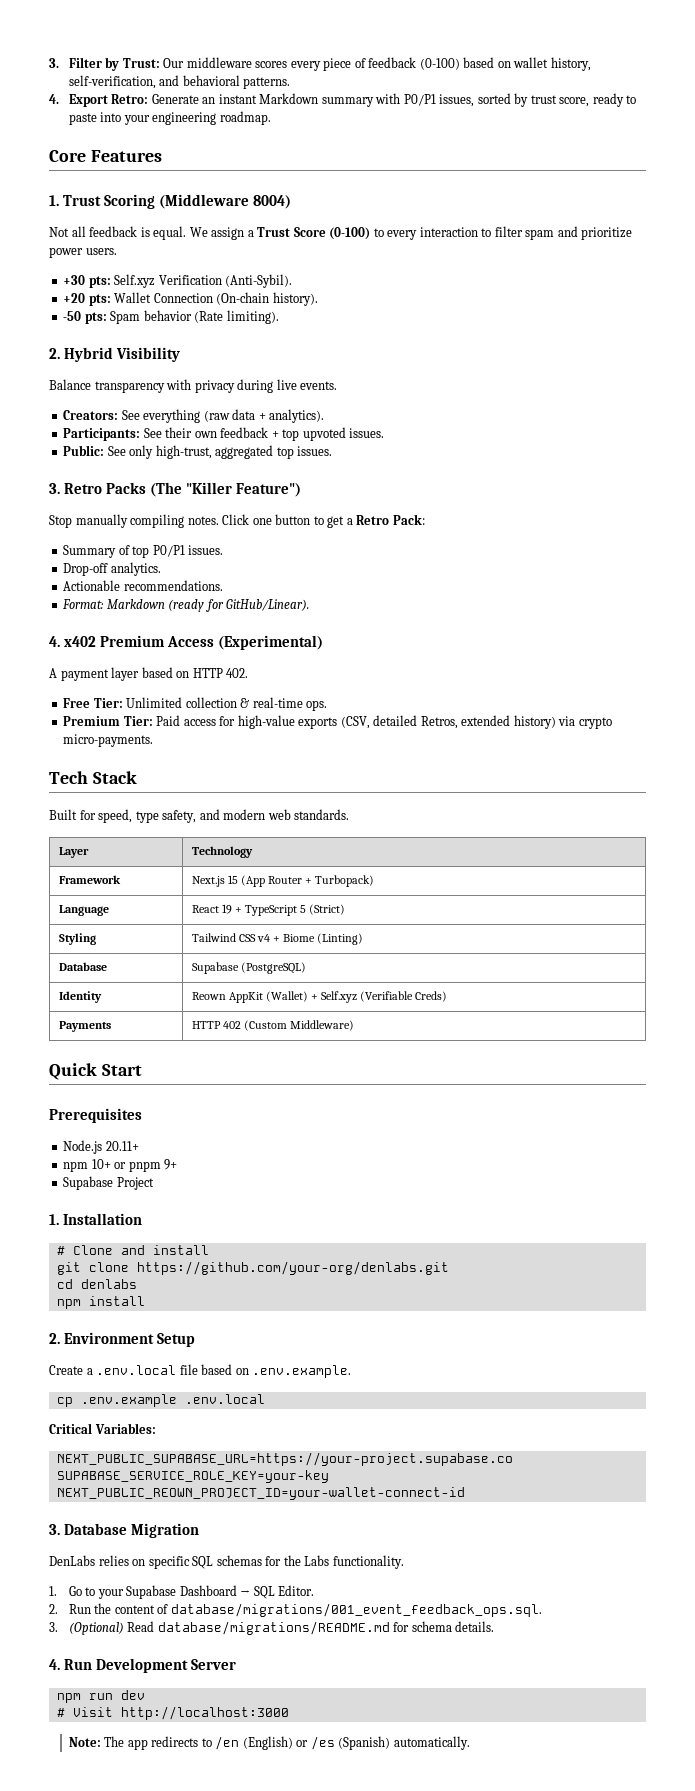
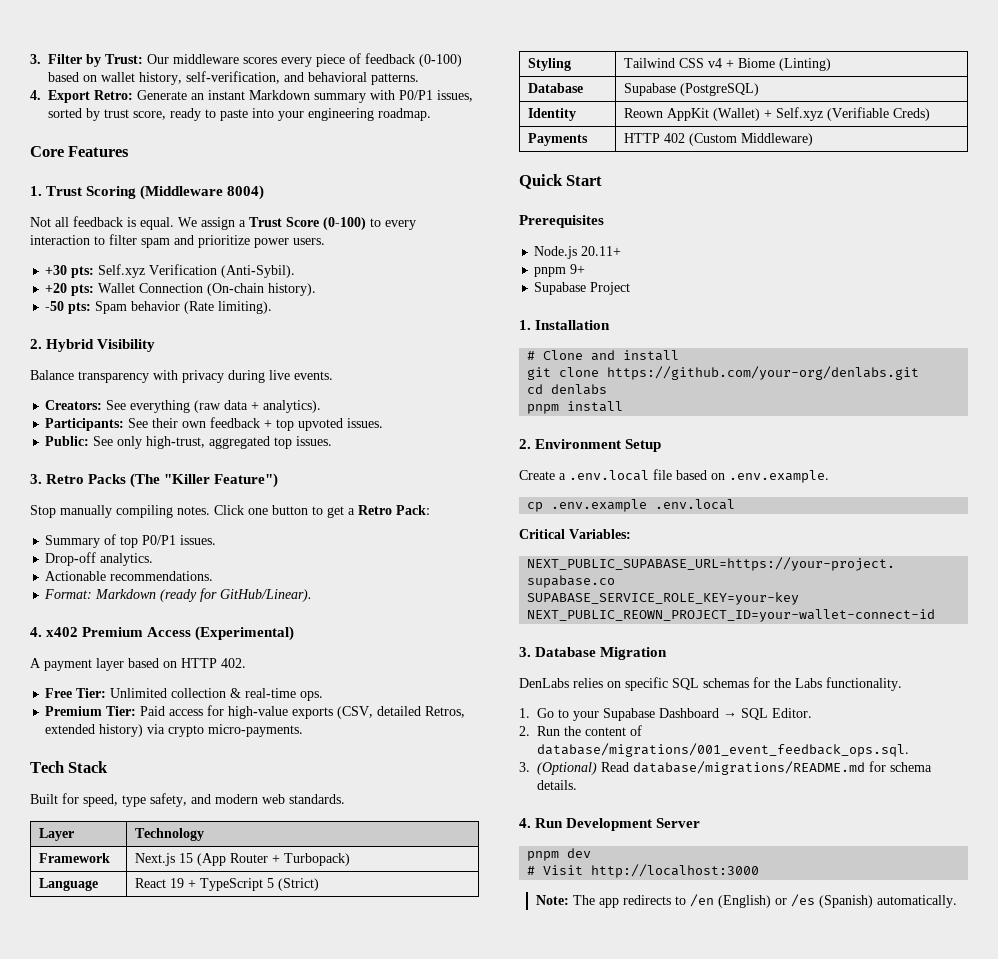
- npm 10+ or pnpm 9+
+ pnpm 9+
- npm install
+ pnpm install
- npm run dev
+ pnpm dev

